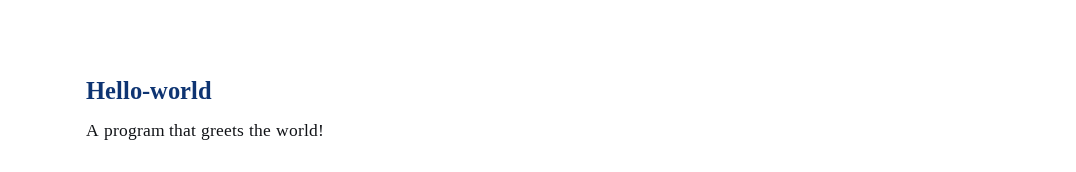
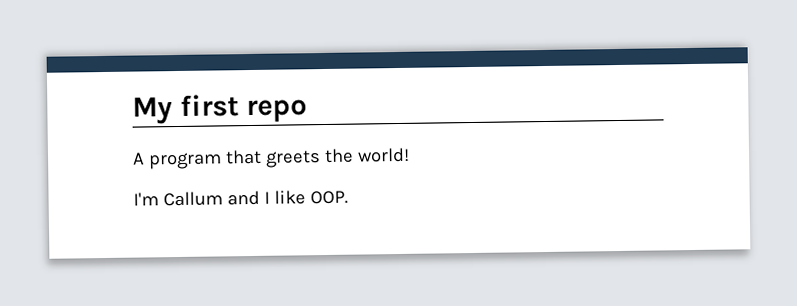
- Hello-world
+ My first repo
+ I'm Callum and I like OOP.

